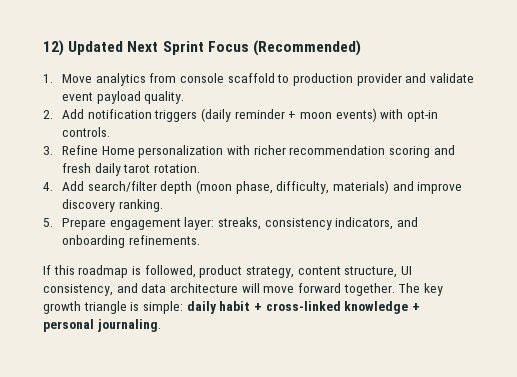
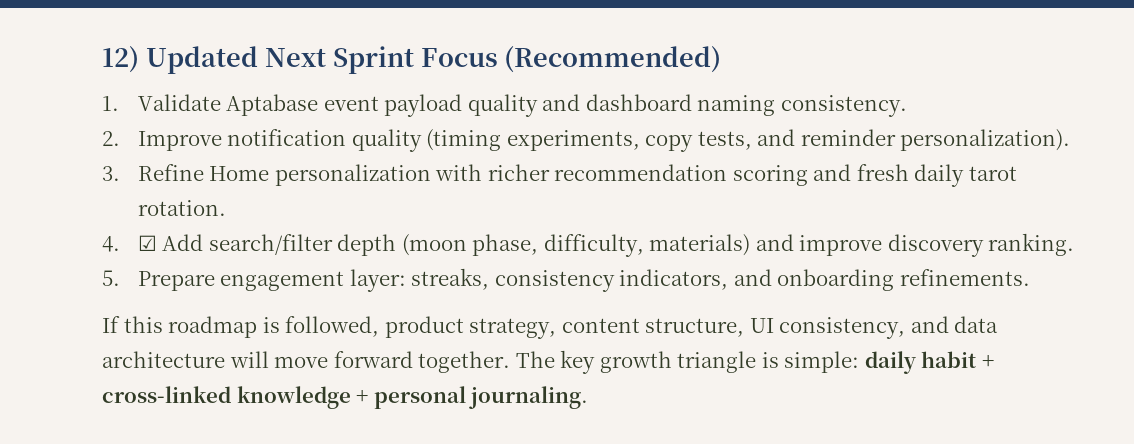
- 1. Move analytics from console scaffold to production provider and validate event payload quality.
- 2. Add notification triggers (daily reminder + moon events) with opt-in controls.
+ 1. Validate Aptabase event payload quality and dashboard naming consistency.
+ 2. Improve notification quality (timing experiments, copy tests, and reminder personalization).
- 4. Add search/filter depth (moon phase, difficulty, materials) and improve discovery ranking.
+ 4. ☑ Add search/filter depth (moon phase, difficulty, materials) and improve discovery ranking.

